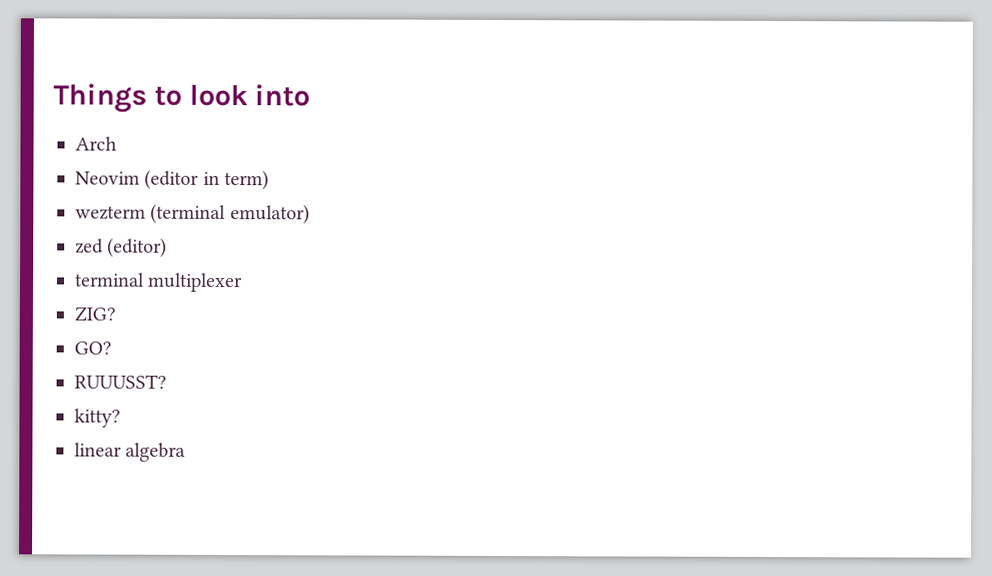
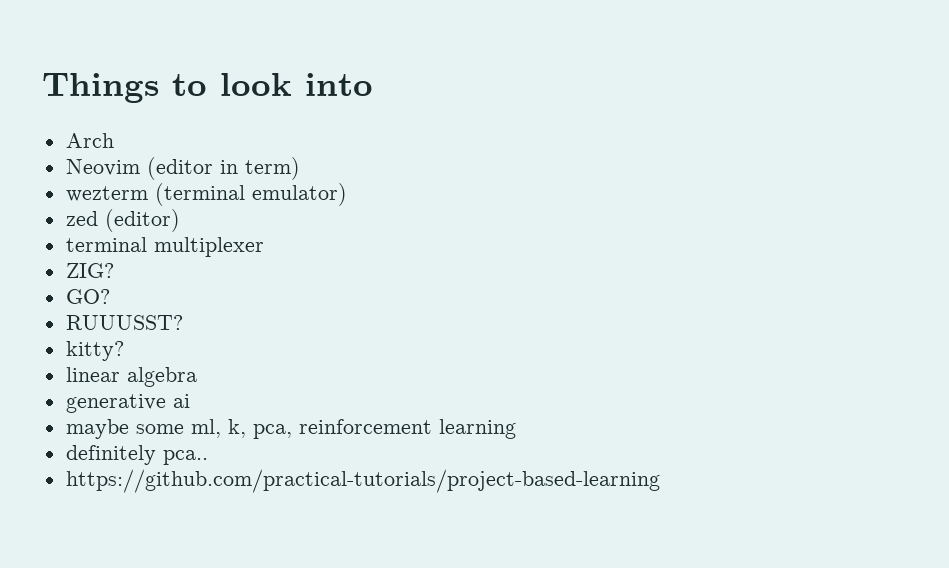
+ generative ai
+ maybe some ml, k, pca, reinforcement learning
+ definitely pca..
+ https://github.com/practical-tutorials/project-based-learning

